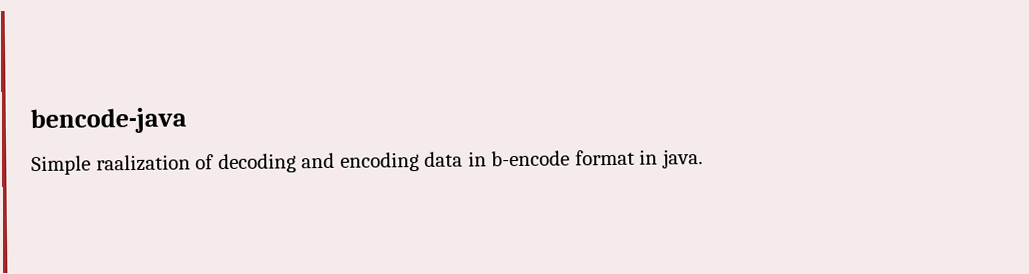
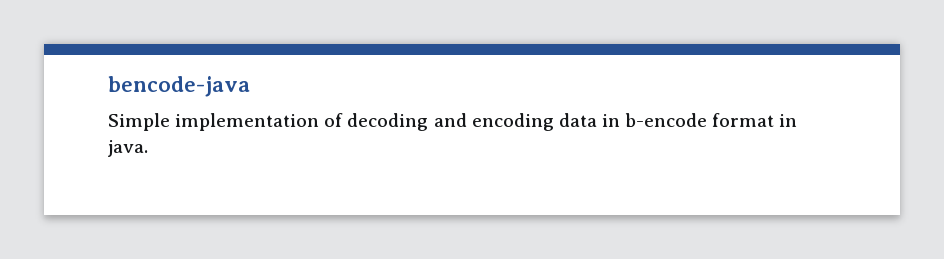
- Simple raalization of decoding and encoding data in b-encode format in java.
+ Simple implementation of decoding and encoding data in b-encode format in java.

